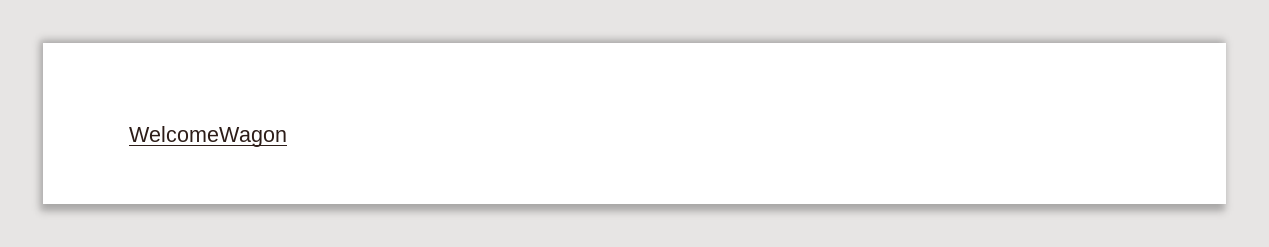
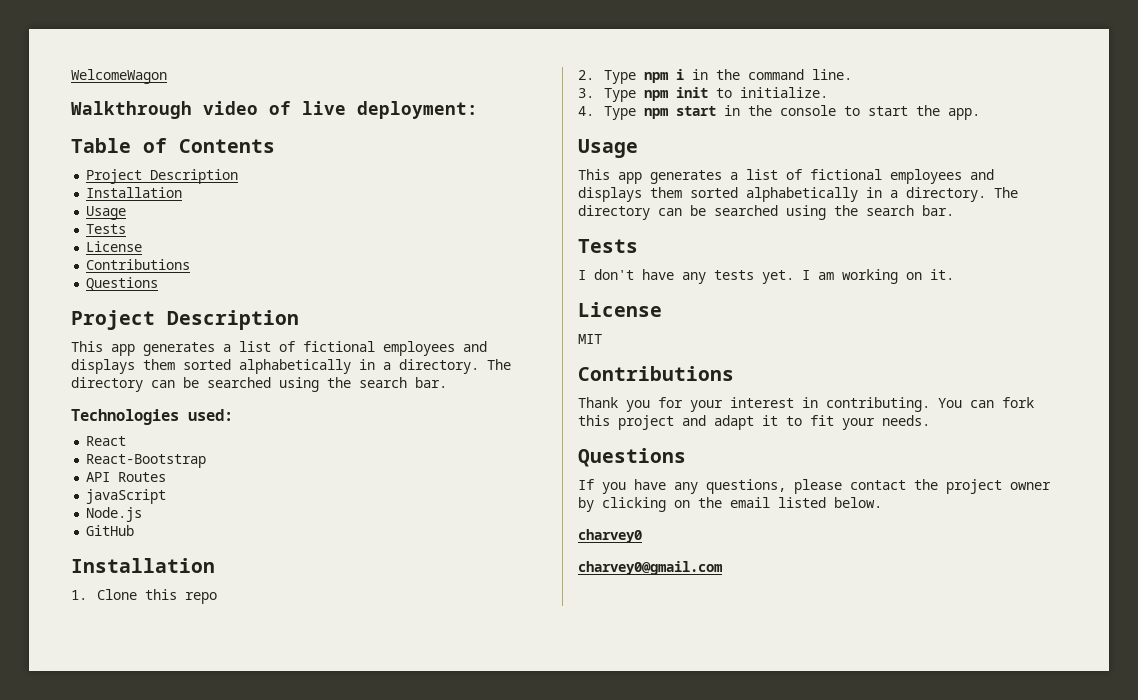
+ Walkthrough video of live deployment:
+ Table of Contents
+ Project Description
+ Installation
+ Usage
+ Tests
+ License
+ Contributions
+ Questions
+ Project Description
+ This app generates a list of fictional employees and displays them sorted alphabetically in a directory. The directory can be searched using the search bar.
+ Technologies used:
+ React
+ React-Bootstrap
+ API Routes
+ javaScript
+ Node.js
+ GitHub
+ Installation
+ 1. Clone this repo
+ 2. Type npm i in the command line.
+ 3. Type npm init to initialize.
+ 4. Type npm start in the console to start the app.
+ Usage
+ This app generates a list of fictional employees and displays them sorted alphabetically in a directory. The directory can be searched using the search bar.
+ Tests
+ I don't have any tests yet. I am working on it.
+ License
+ MIT
+ Contributions
+ Thank you for your interest in contributing. You can fork this project and adapt it to fit your needs.
+ Questions
+ If you have any questions, please contact the project owner by clicking on the email listed below.
+ charvey0
+ charvey0@gmail.com

